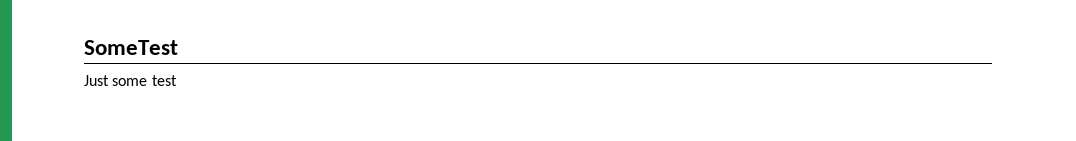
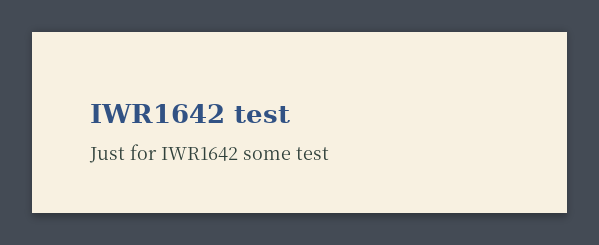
- SomeTest
+ IWR1642 test
- Just some test
+ Just for IWR1642 some test

